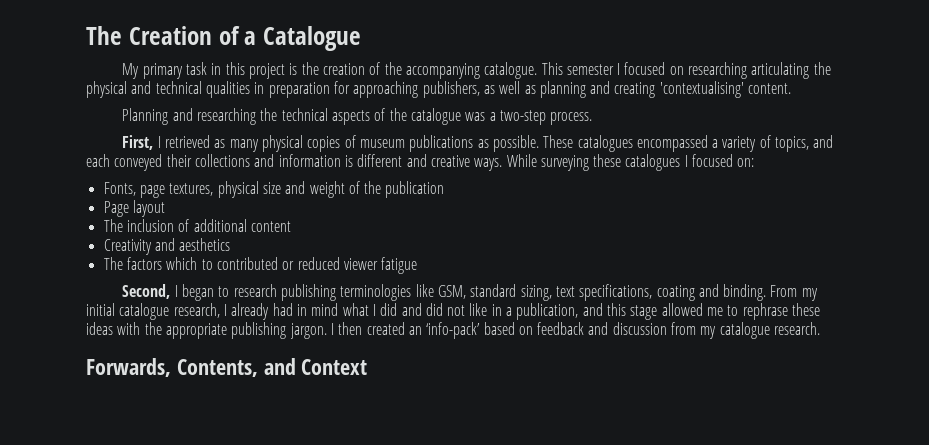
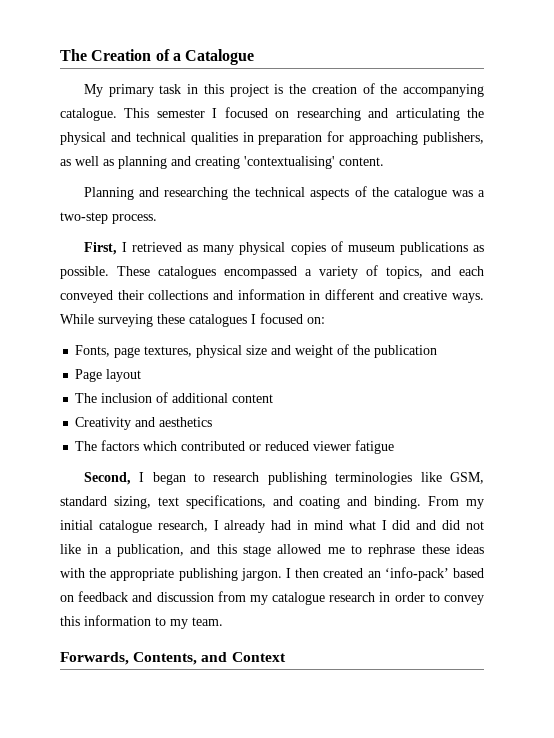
- This semester I focused on researching articulating the physical and technical qualities in preparation for approaching publishers, as well as planning and creating 'contextualising' content.
+ This semester I focused on researching and articulating the physical and technical qualities in preparation for approaching publishers, as well as planning and creating 'contextualising' content.
- These catalogues encompassed a variety of topics, and each conveyed their collections and information is different and creative ways.
+ These catalogues encompassed a variety of topics, and each conveyed their collections and information in different and creative ways.
- The factors which to contributed or reduced viewer fatigue
+ The factors which contributed or reduced viewer fatigue
- Second, I began to research publishing terminologies like GSM, standard sizing, text specifications, coating and binding.
+ Second, I began to research publishing terminologies like GSM, standard sizing, text specifications, and coating and binding.
- I then created an ‘info-pack’ based on feedback and discussion from my catalogue research.
+ I then created an ‘info-pack’ based on feedback and discussion from my catalogue research in order to convey this information to my team.

